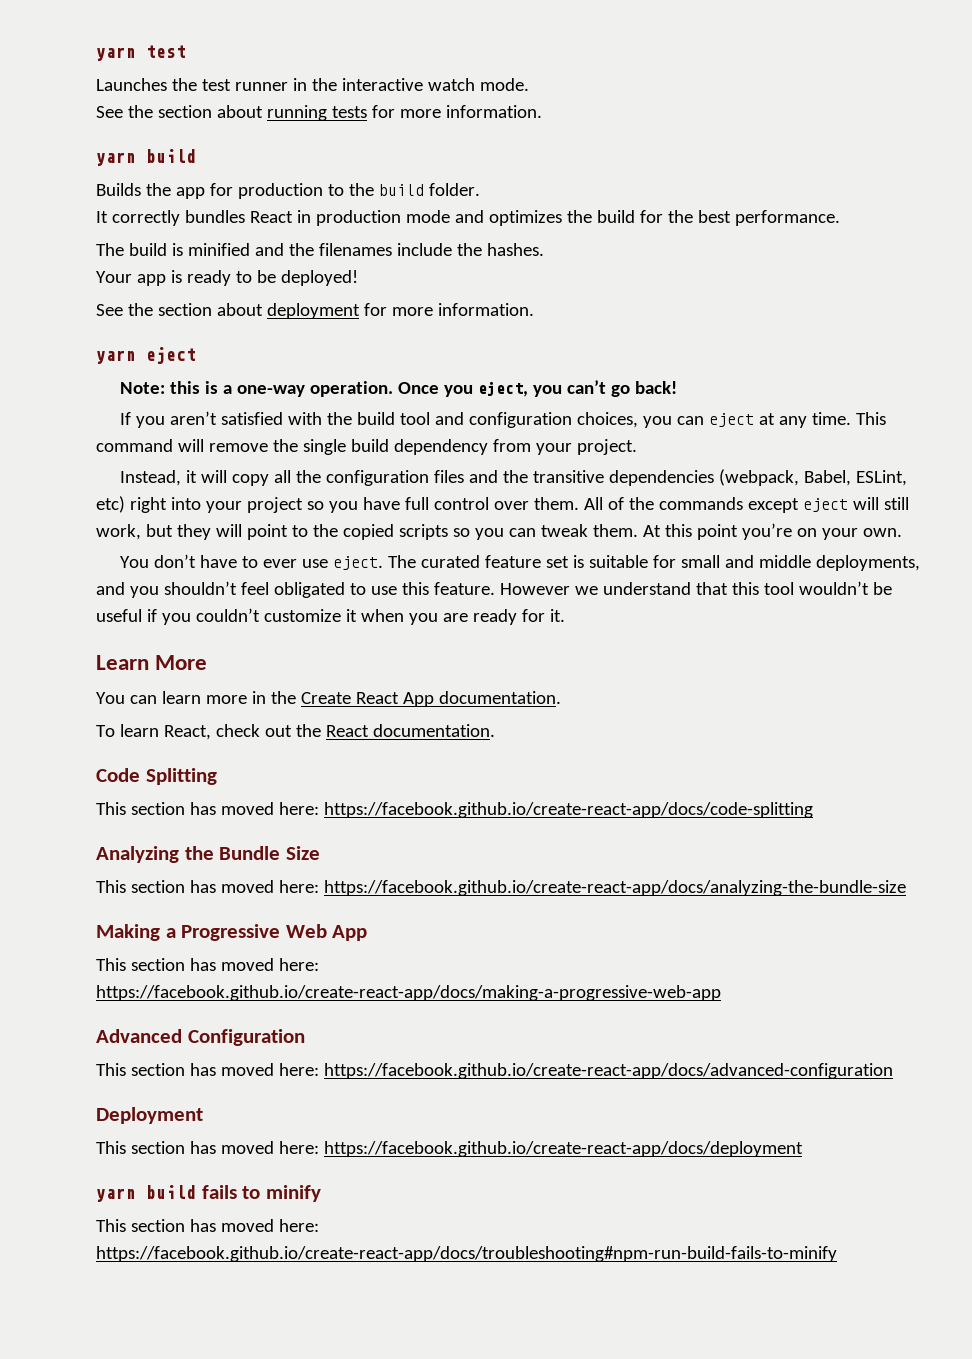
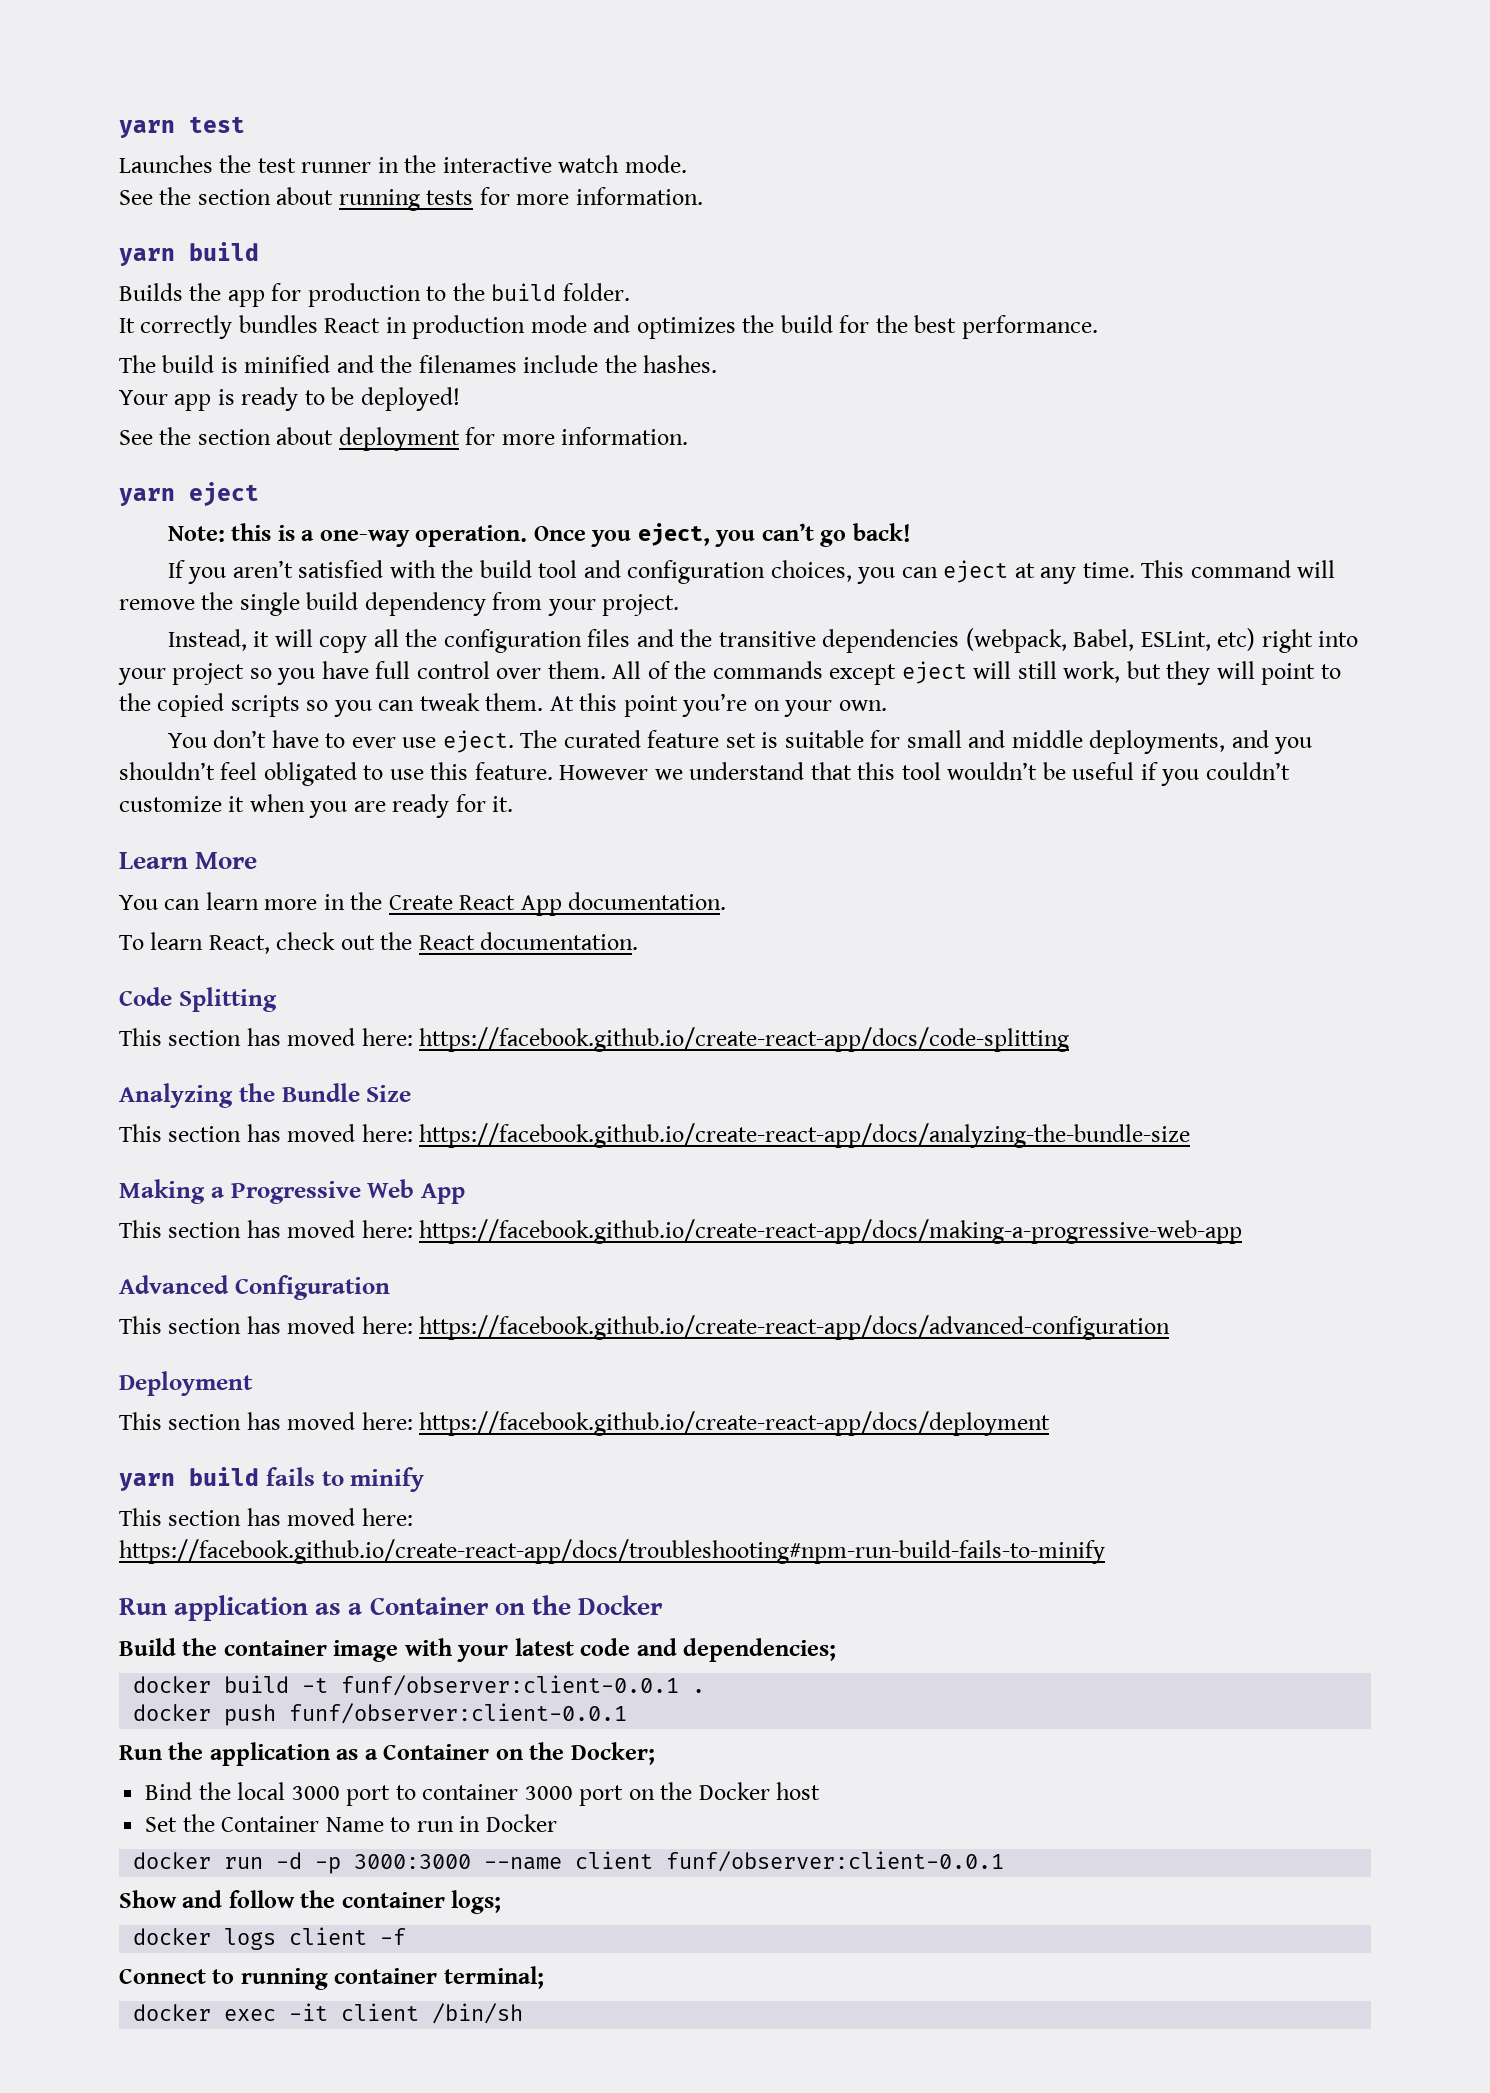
+ Run application as a Container on the Docker
+ Build the container image with your latest code and dependencies;
+ docker build -t funf/observer:client-0.0.1 .
+ docker push funf/observer:client-0.0.1
+ Run the application as a Container on the Docker;
+ Bind the local 3000 port to container 3000 port on the Docker host
+ Set the Container Name to run in Docker
+ docker run -d -p 3000:3000 --name client funf/observer:client-0.0.1
+ Show and follow the container logs;
+ docker logs client -f
+ Connect to running container terminal;
+ docker exec -it client /bin/sh

